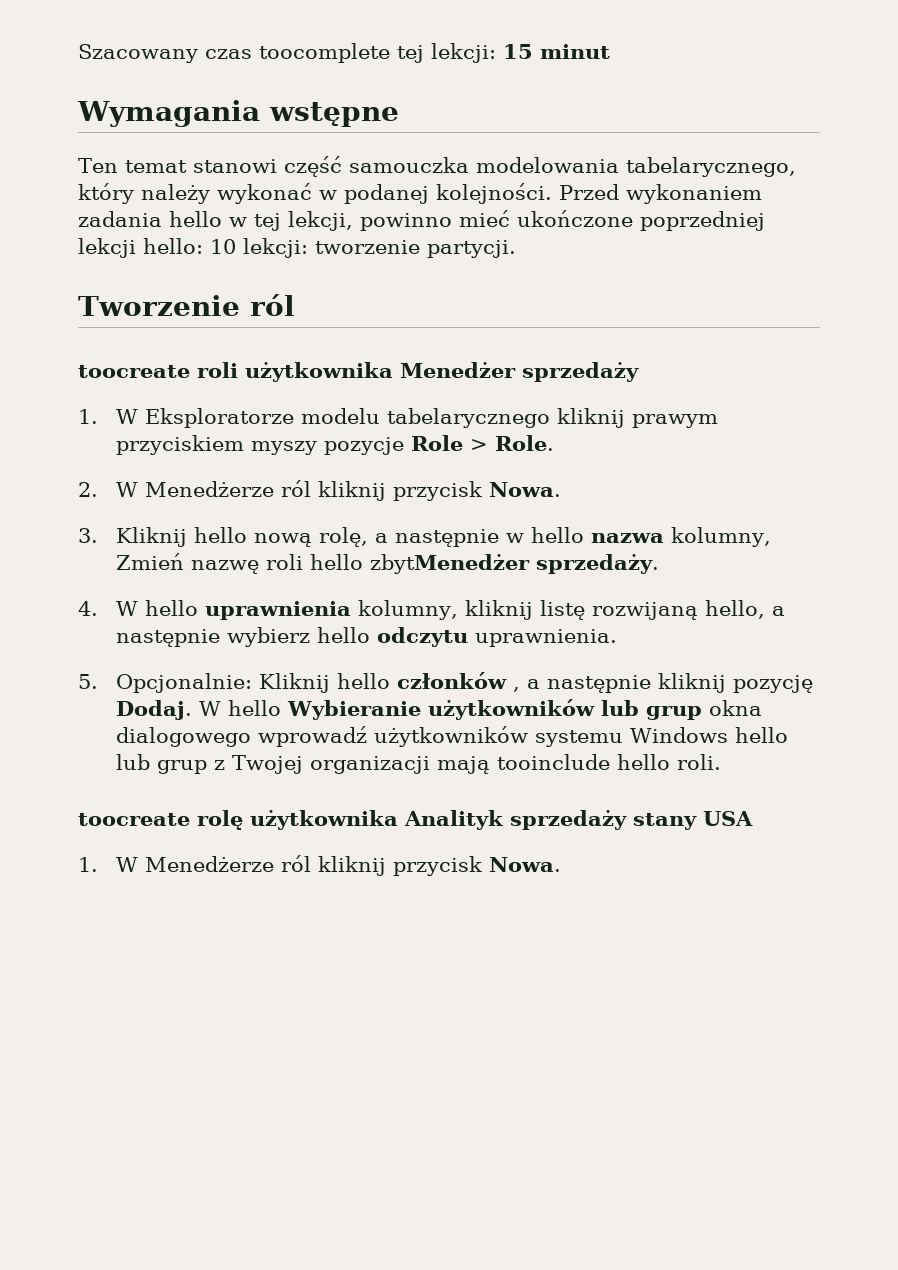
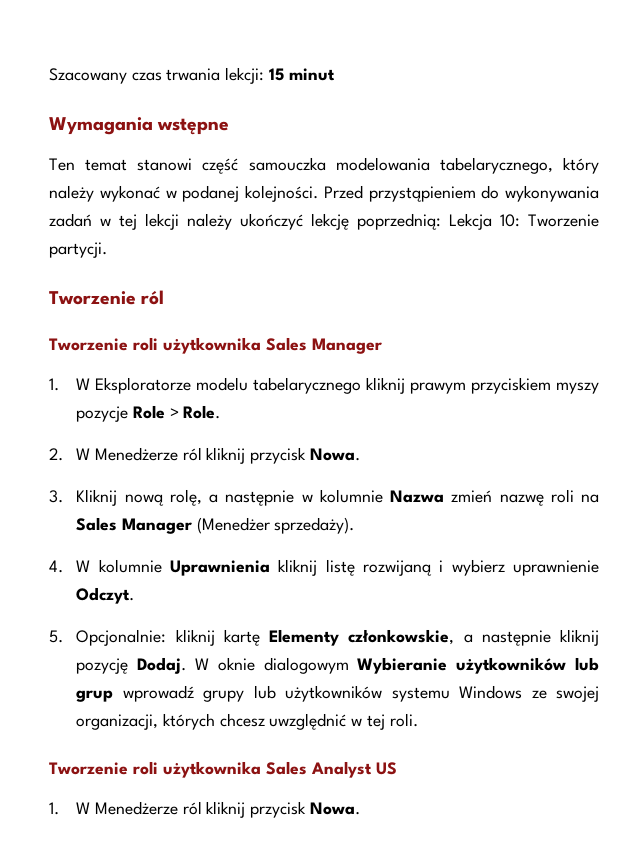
- Szacowany czas toocomplete tej lekcji: 15 minut
+ Szacowany czas trwania lekcji: 15 minut
- Przed wykonaniem zadania hello w tej lekcji, powinno mieć ukończone poprzedniej lekcji hello: 10 lekcji: tworzenie partycji.
+ Przed przystąpieniem do wykonywania zadań w tej lekcji należy ukończyć lekcję poprzednią: Lekcja 10: Tworzenie partycji.
- toocreate roli użytkownika Menedżer sprzedaży
+ Tworzenie roli użytkownika Sales Manager
- 3. Kliknij hello nową rolę, a następnie w hello nazwa kolumny, Zmień nazwę roli hello zbytMenedżer sprzedaży.
- 4. W hello uprawnienia kolumny, kliknij listę rozwijaną hello, a następnie wybierz hello odczytu uprawnienia.
- 5. Opcjonalnie: Kliknij hello członków , a następnie kliknij pozycję Dodaj.
+ 3. Kliknij nową rolę, a następnie w kolumnie Nazwa zmień nazwę roli na Sales Manager (Menedżer sprzedaży).
+ 4. W kolumnie Uprawnienia kliknij listę rozwijaną i wybierz uprawnienie Odczyt.
+ 5. Opcjonalnie: kliknij kartę Elementy członkowskie, a następnie kliknij pozycję Dodaj.
- W hello Wybieranie użytkowników lub grup okna dialogowego wprowadź użytkowników systemu Windows hello lub grup z Twojej organizacji mają tooinclude hello roli.
- toocreate rolę użytkownika Analityk sprzedaży stany USA
+ W oknie dialogowym Wybieranie użytkowników lub grup wprowadź grupy lub użytkowników systemu Windows ze swojej organizacji, których chcesz uwzględnić w tej roli.
+ Tworzenie roli użytkownika Sales Analyst US

